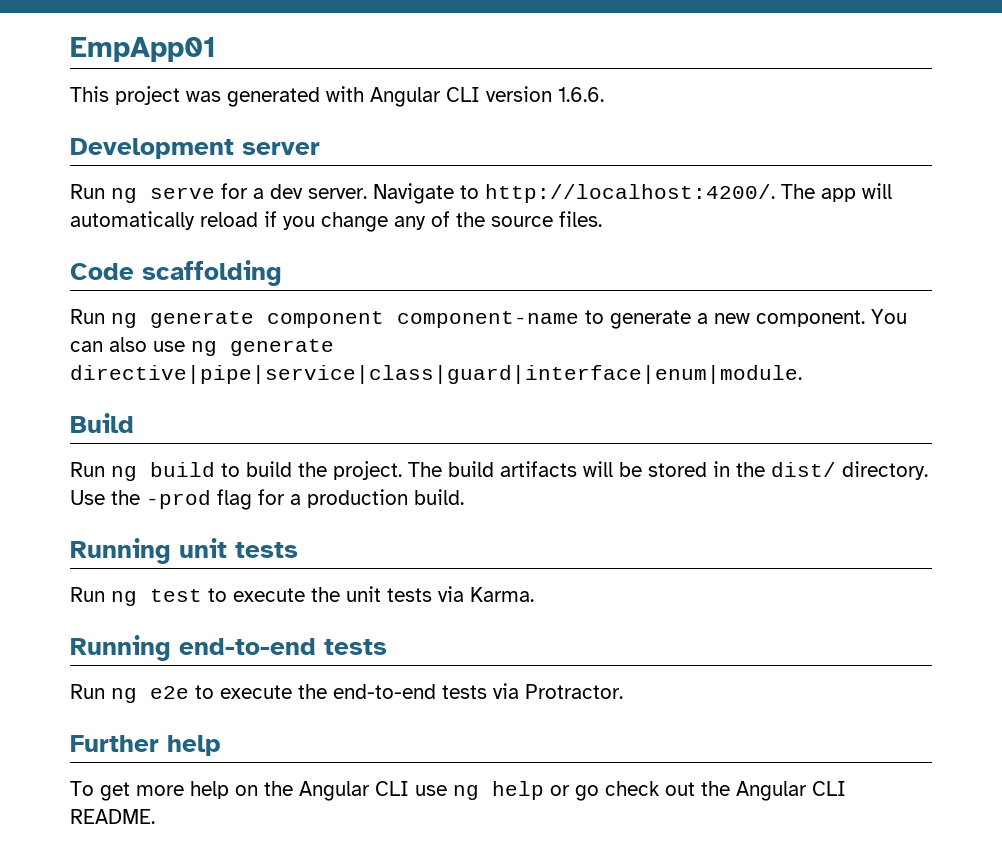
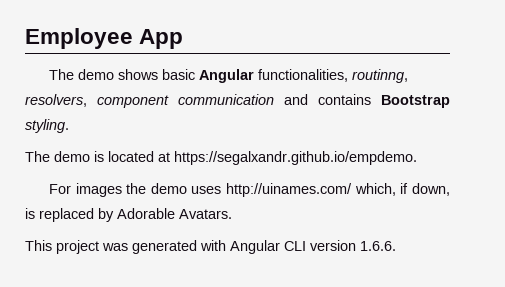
- EmpApp01
+ Employee App
+ The demo shows basic Angular functionalities, routinng, resolvers, component communication and contains Bootstrap styling.
+ The demo is located at https://segalxandr.github.io/empdemo.
+ For images the demo uses http://uinames.com/ which, if down, is replaced by Adorable Avatars.
- Development server
- Run ng serve for a dev server. Navigate to http://localhost:4200/. The app will automatically reload if you change any of the source files.
- Code scaffolding
- Run ng generate component component-name to generate a new component. You can also use ng generate directive|pipe|service|class|guard|interface|enum|module.
- Build
- Run ng build to build the project. The build artifacts will be stored in the dist/ directory. Use the -prod flag for a production build.
- Running unit tests
- Run ng test to execute the unit tests via Karma.
- Running end-to-end tests
- Run ng e2e to execute the end-to-end tests via Protractor.
- Further help
- To get more help on the Angular CLI use ng help or go check out the Angular CLI README.

